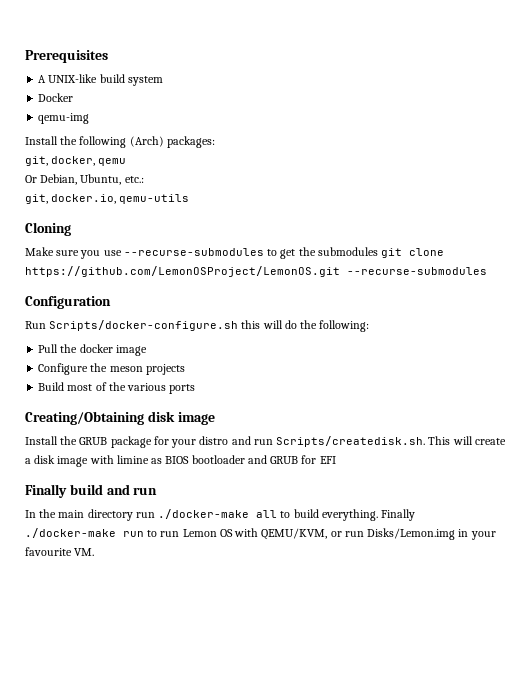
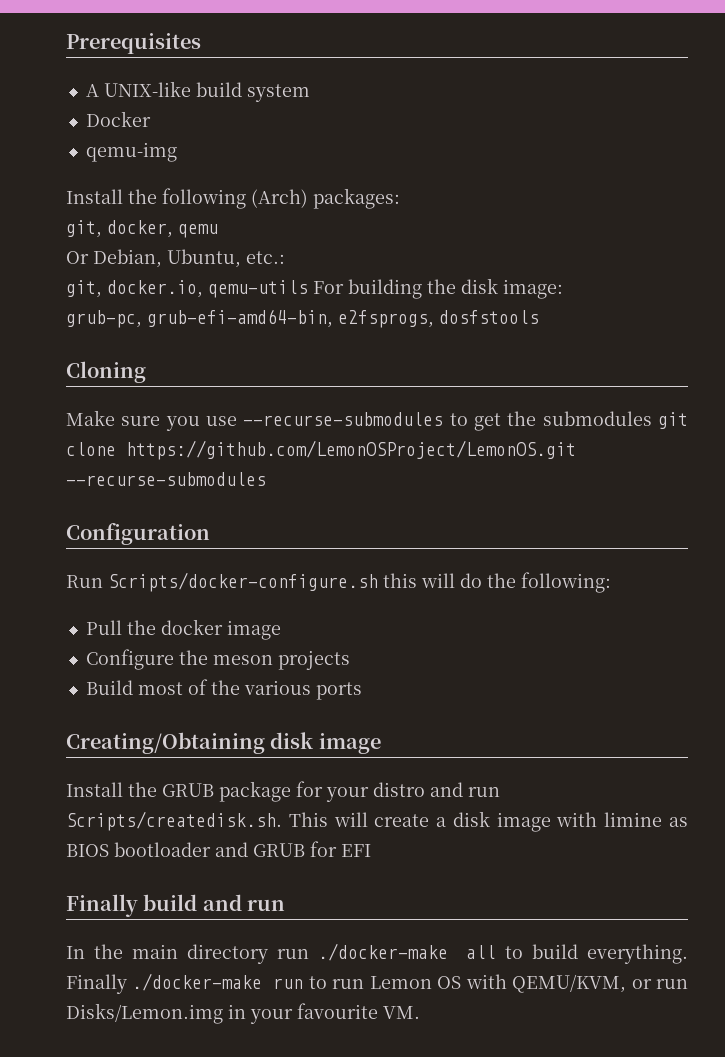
- git, docker.io, qemu-utils
+ git, docker.io, qemu-utils For building the disk image:
+ grub-pc, grub-efi-amd64-bin, e2fsprogs, dosfstools

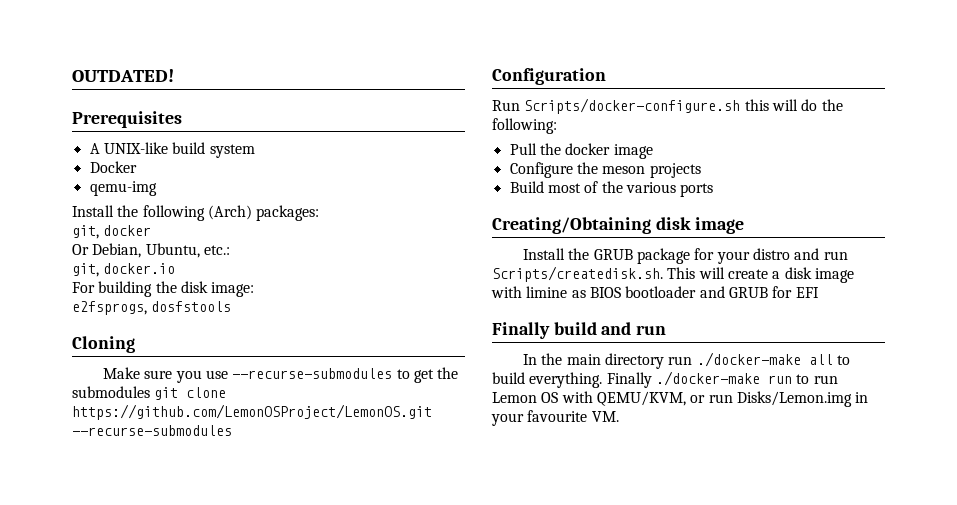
+ OUTDATED!
- git, docker, qemu
+ git, docker
- git, docker.io, qemu-utils For building the disk image:
+ git, docker.io
+ For building the disk image:
- grub-pc, grub-efi-amd64-bin, e2fsprogs, dosfstools
+ e2fsprogs, dosfstools

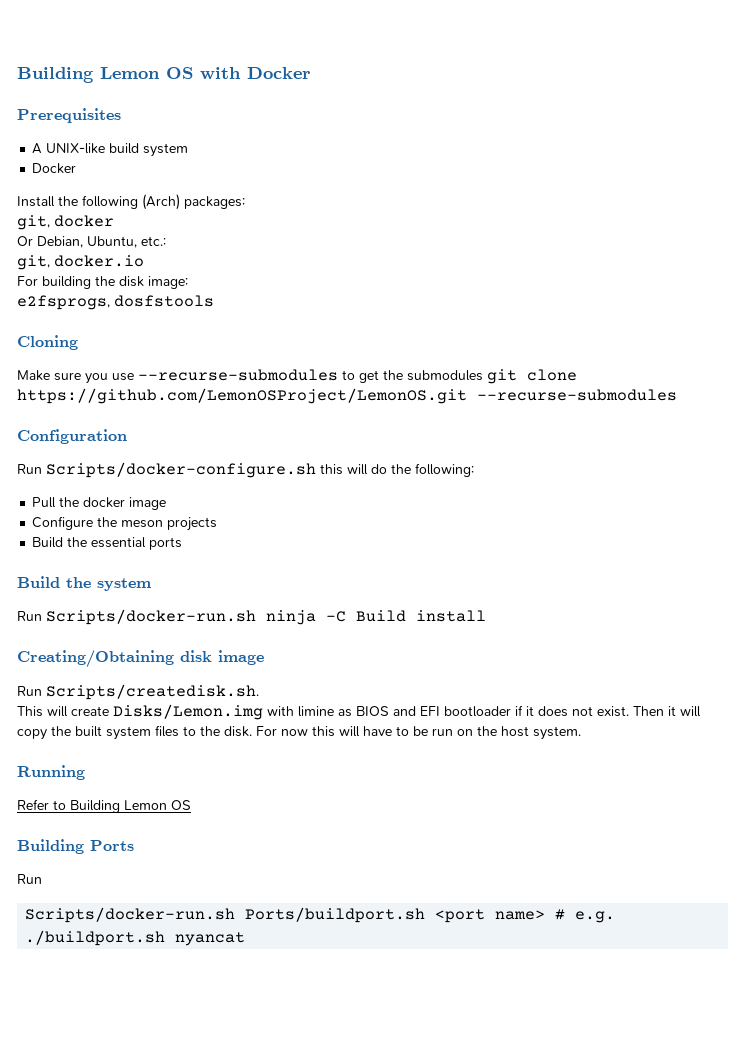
- OUTDATED!
+ Building Lemon OS with Docker
- qemu-img
- Build most of the various ports
+ Build the essential ports
+ Build the system
+ Run Scripts/docker-run.sh ninja -C Build install
  Creating/Obtaining disk image
- Install the GRUB package for your distro and run Scripts/createdisk.sh. This will create a disk image with limine as BIOS bootloader and GRUB for EFI
- Finally build and run
- In the main directory run ./docker-make all to build everything. Finally ./docker-make run to run Lemon OS with QEMU/KVM, or run Disks/Lemon.img in your favourite VM.
+ Run Scripts/createdisk.sh.
+ This will create Disks/Lemon.img with limine as BIOS and EFI bootloader if it does not exist. Then it will copy the built system files to the disk. For now this will have to be run on the host system.
+ Running
+ Refer to Building Lemon OS
+ Building Ports
+ Run
+ Scripts/docker-run.sh Ports/buildport.sh <port name> # e.g. ./buildport.sh nyancat

